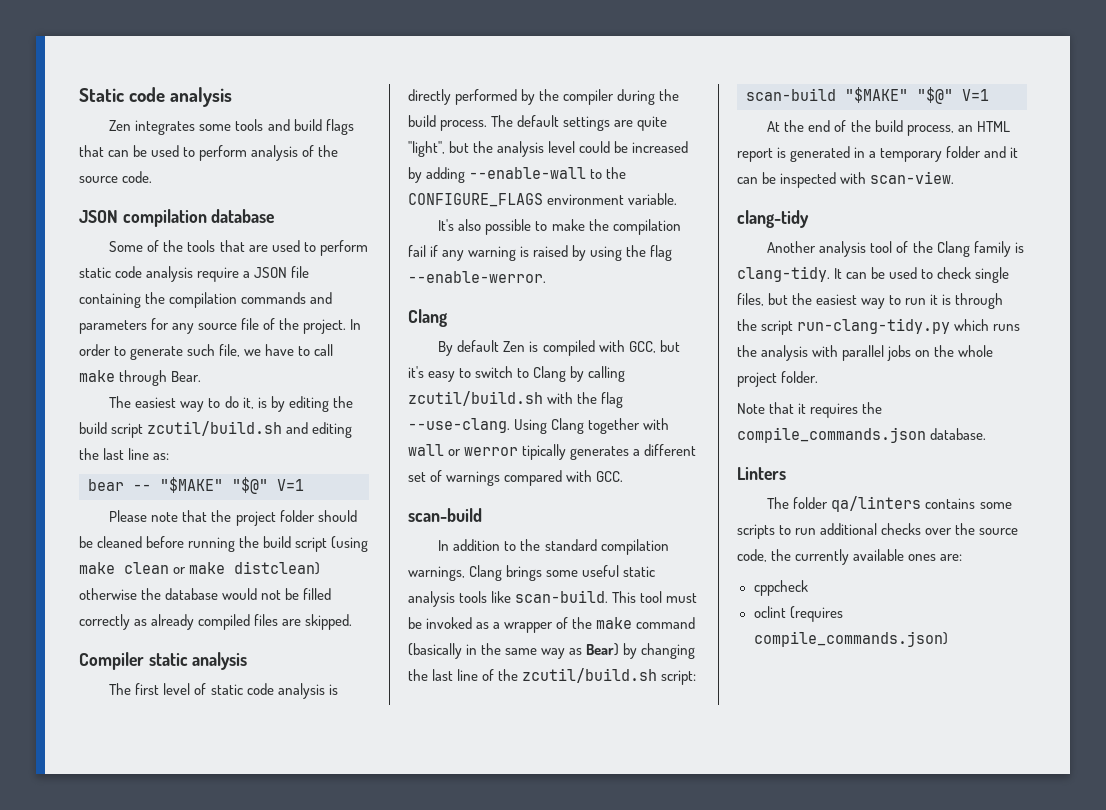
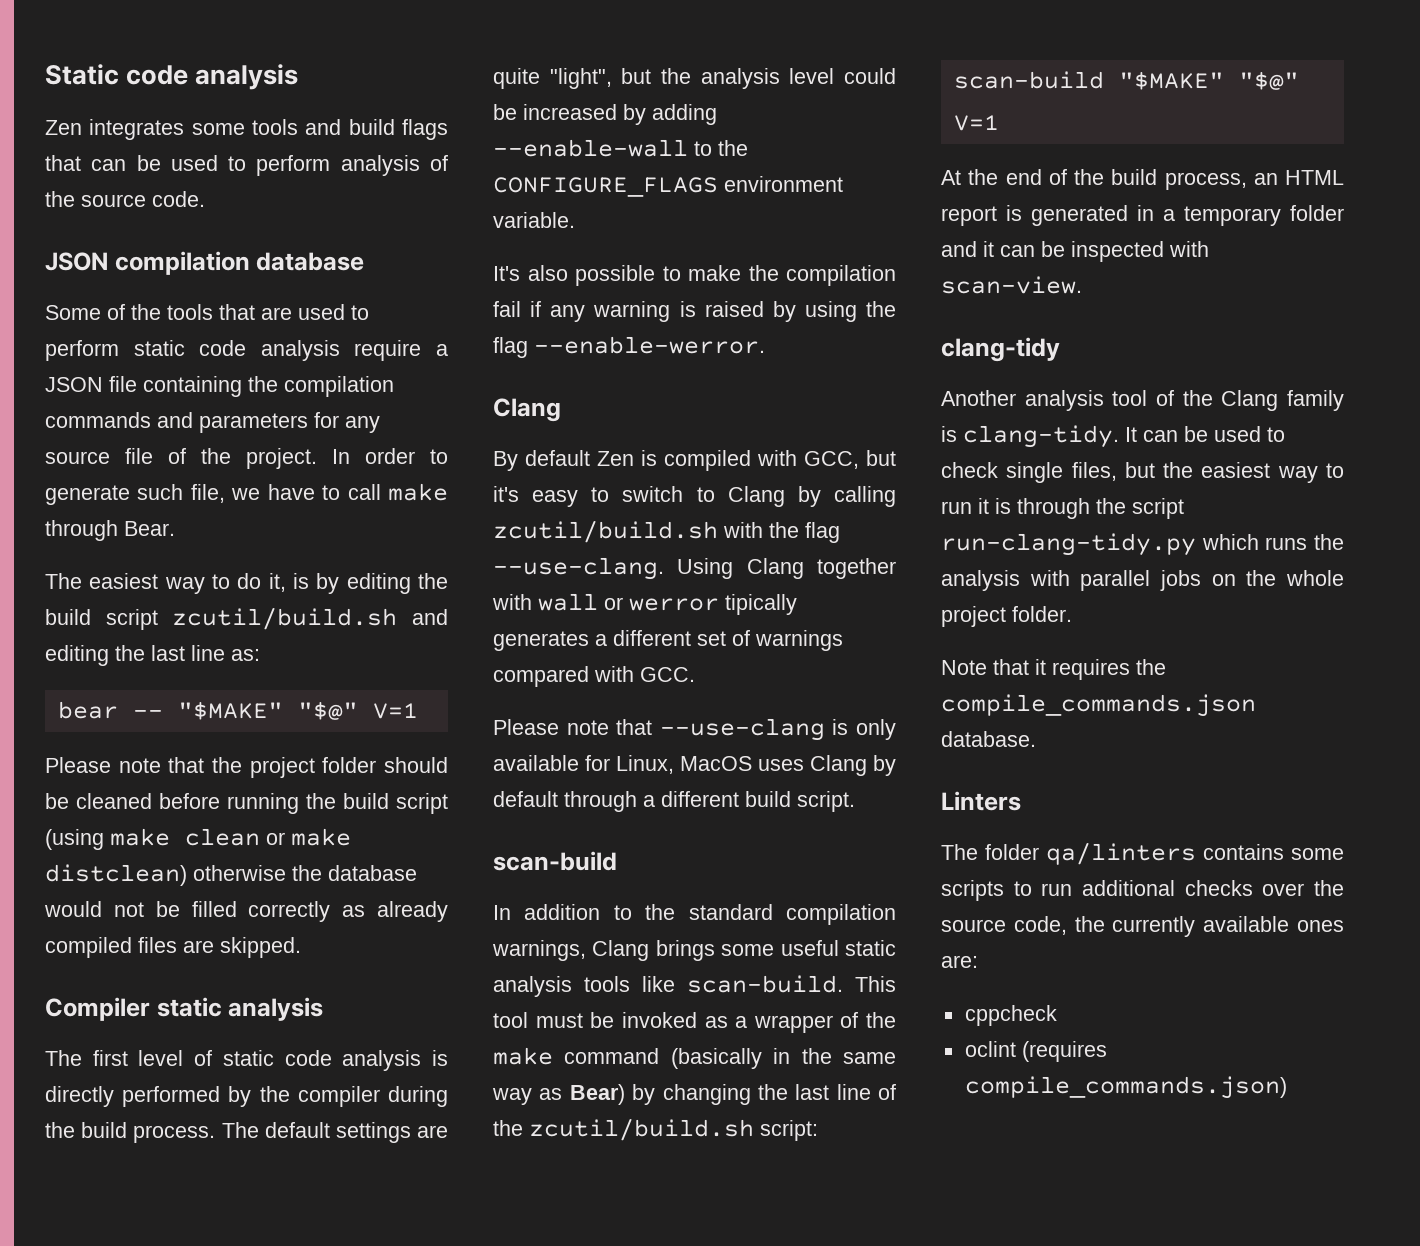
+ Please note that --use-clang is only available for Linux, MacOS uses Clang by default through a different build script.

